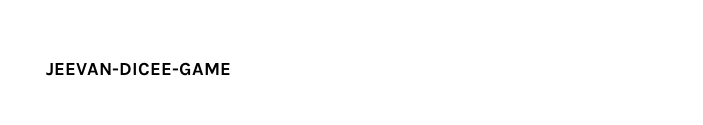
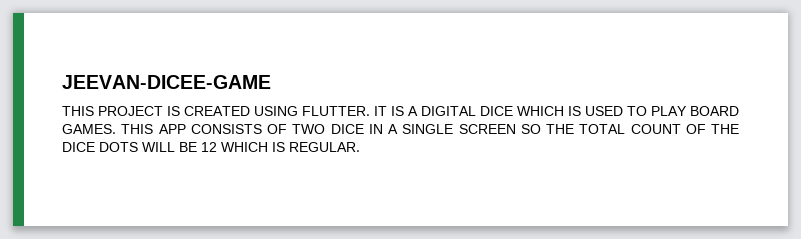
+ THIS PROJECT IS CREATED USING FLUTTER. IT IS A DIGITAL DICE WHICH IS USED TO PLAY BOARD GAMES. THIS APP CONSISTS OF TWO DICE IN A SINGLE SCREEN SO THE TOTAL COUNT OF THE DICE DOTS WILL BE 12 WHICH IS REGULAR.

